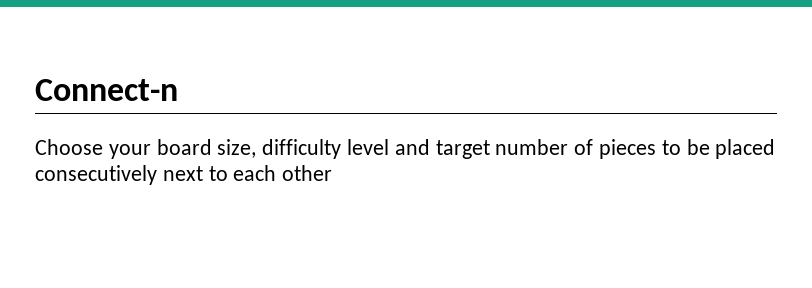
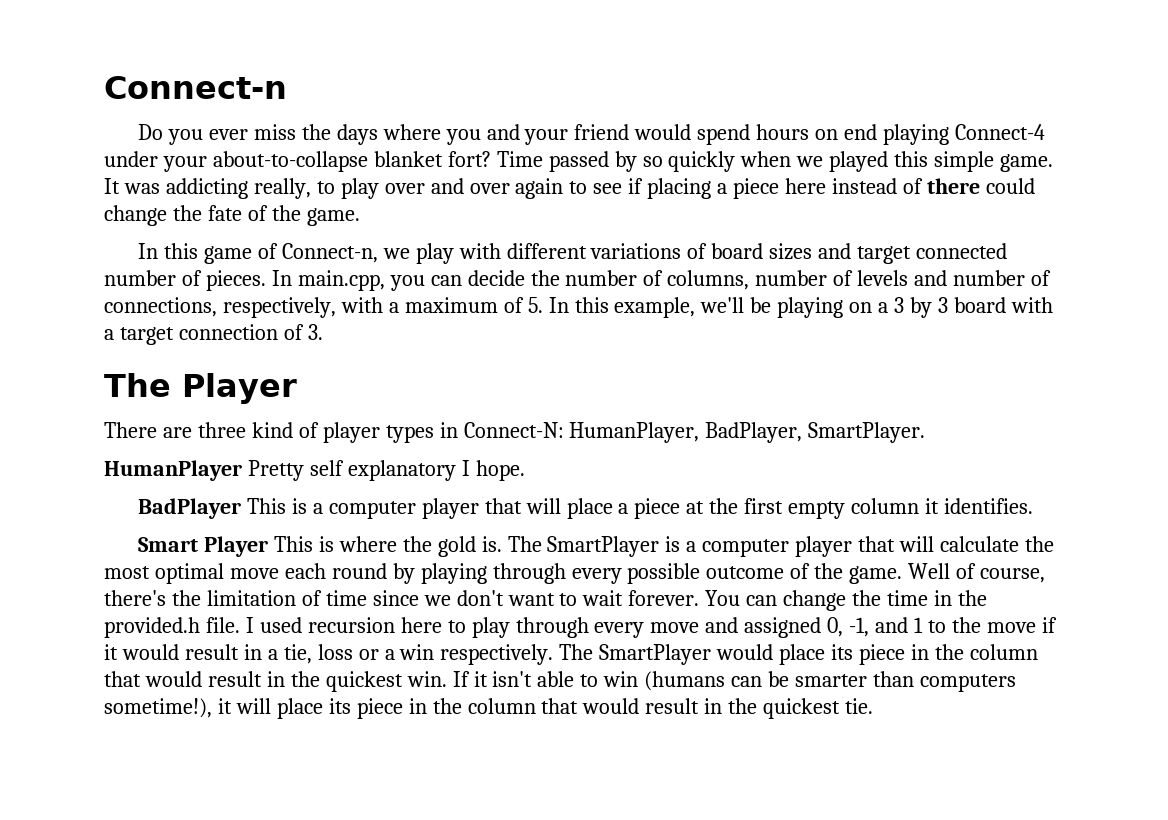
- Choose your board size, difficulty level and target number of pieces to be placed consecutively next to each other
+ Do you ever miss the days where you and your friend would spend hours on end playing Connect-4 under your about-to-collapse blanket fort? Time passed by so quickly when we played this simple game. It was addicting really, to play over and over again to see if placing a piece here instead of there could change the fate of the game.
+ In this game of Connect-n, we play with different variations of board sizes and target connected number of pieces. In main.cpp, you can decide the number of columns, number of levels and number of connections, respectively, with a maximum of 5. In this example, we'll be playing on a 3 by 3 board with a target connection of 3.
+ The Player
+ There are three kind of player types in Connect-N: HumanPlayer, BadPlayer, SmartPlayer.
+ HumanPlayer Pretty self explanatory I hope.
+ BadPlayer This is a computer player that will place a piece at the first empty column it identifies.
+ Smart Player This is where the gold is. The SmartPlayer is a computer player that will calculate the most optimal move each round by playing through every possible outcome of the game. Well of course, there's the limitation of time since we don't want to wait forever. You can change the time in the provided.h file. I used recursion here to play through every move and assigned 0, -1, and 1 to the move if it would result in a tie, loss or a win respectively. The SmartPlayer would place its piece in the column that would result in the quickest win. If it isn't able to win (humans can be smarter than computers sometime!), it will place its piece in the column that would result in the quickest tie.

